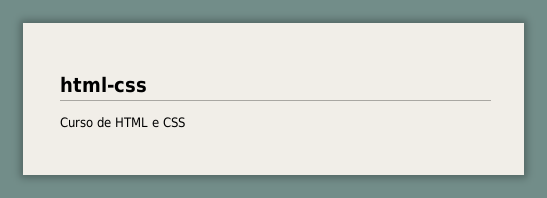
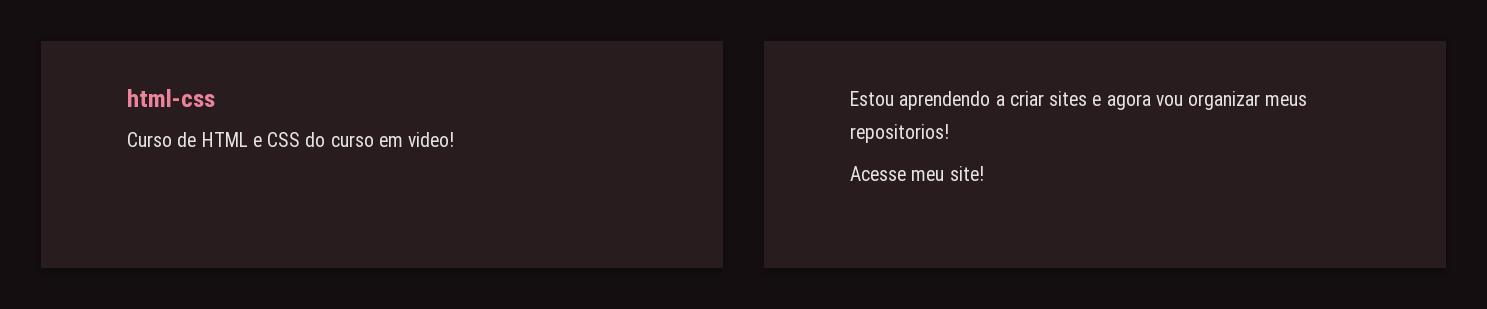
- Curso de HTML e CSS
+ Curso de HTML e CSS do curso em video!
+ Estou aprendendo a criar sites e agora vou organizar meus repositorios!
+ Acesse meu site!

